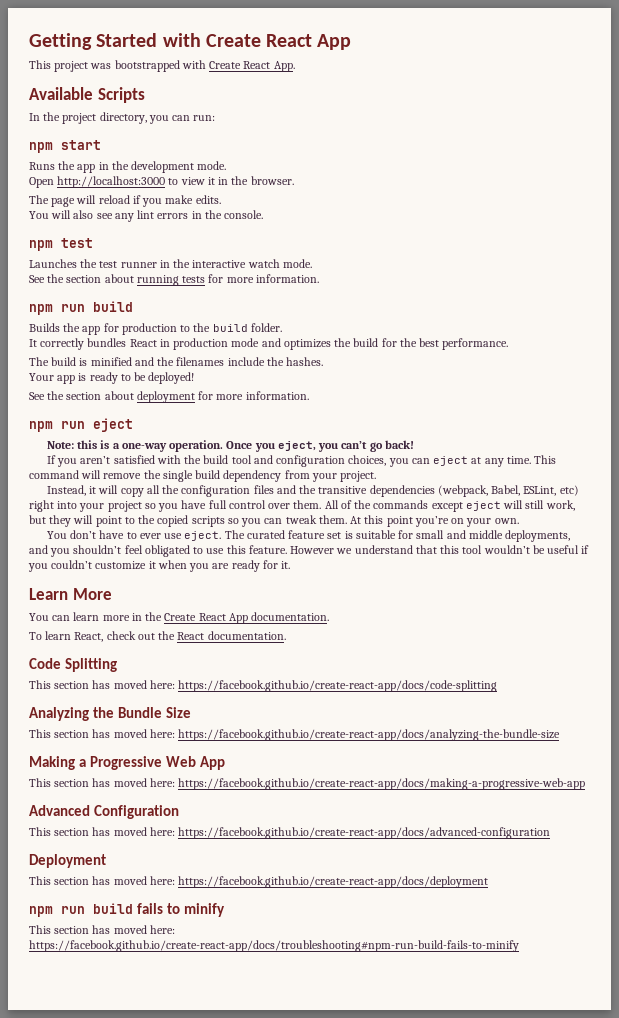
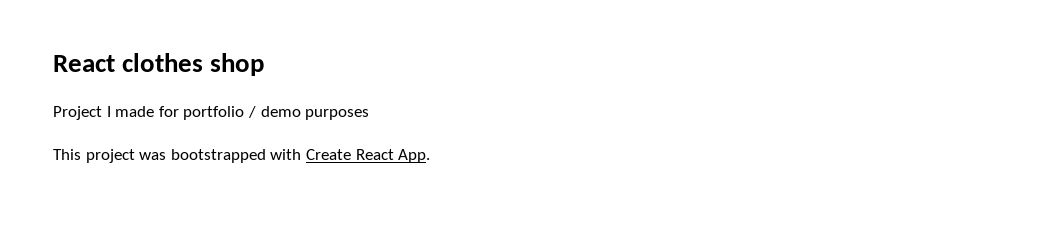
- Getting Started with Create React App
+ React clothes shop
+ Project I made for portfolio / demo purposes
- Available Scripts
- In the project directory, you can run:
- npm start
- Runs the app in the development mode.
- Open http://localhost:3000 to view it in the browser.
- The page will reload if you make edits.
- You will also see any lint errors in the console.
- npm test
- Launches the test runner in the interactive watch mode.
- See the section about running tests for more information.
- npm run build
- Builds the app for production to the build folder.
- It correctly bundles React in production mode and optimizes the build for the best performance.
- The build is minified and the filenames include the hashes.
- Your app is ready to be deployed!
- See the section about deployment for more information.
- npm run eject
- Note: this is a one-way operation. Once you eject, you can’t go back!
- If you aren’t satisfied with the build tool and configuration choices, you can eject at any time. This command will remove the single build dependency from your project.
- Instead, it will copy all the configuration files and the transitive dependencies (webpack, Babel, ESLint, etc) right into your project so you have full control over them. All of the commands except eject will still work, but they will point to the copied scripts so you can tweak them. At this point you’re on your own.
- You don’t have to ever use eject. The curated feature set is suitable for small and middle deployments, and you shouldn’t feel obligated to use this feature. However we understand that this tool wouldn’t be useful if you couldn’t customize it when you are ready for it.
- Learn More
- You can learn more in the Create React App documentation.
- To learn React, check out the React documentation.
- Code Splitting
- This section has moved here: https://facebook.github.io/create-react-app/docs/code-splitting
- Analyzing the Bundle Size
- This section has moved here: https://facebook.github.io/create-react-app/docs/analyzing-the-bundle-size
- Making a Progressive Web App
- This section has moved here: https://facebook.github.io/create-react-app/docs/making-a-progressive-web-app
- Advanced Configuration
- This section has moved here: https://facebook.github.io/create-react-app/docs/advanced-configuration
- Deployment
- This section has moved here: https://facebook.github.io/create-react-app/docs/deployment
- npm run build fails to minify
- This section has moved here: https://facebook.github.io/create-react-app/docs/troubleshooting#npm-run-build-fails-to-minify

